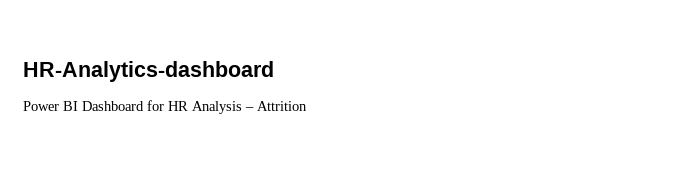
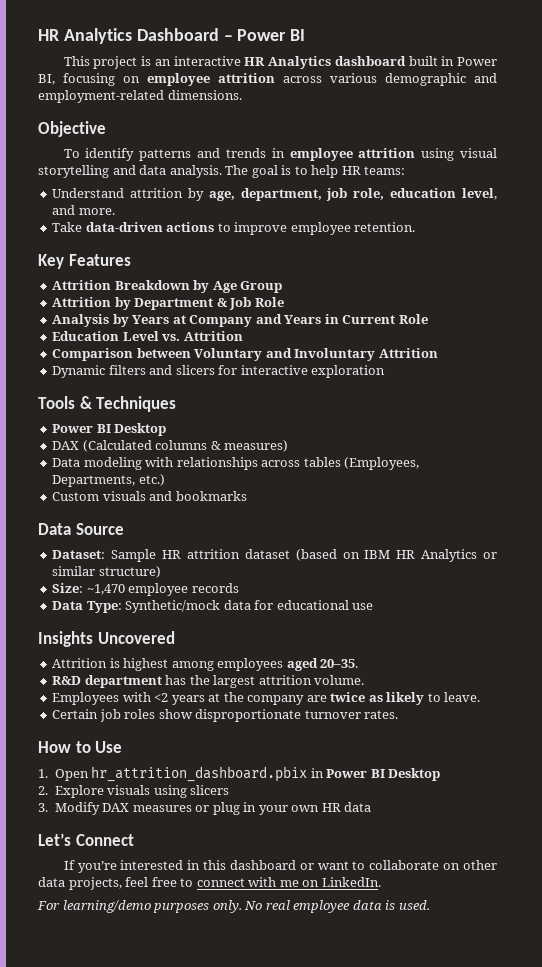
- HR-Analytics-dashboard
- Power BI Dashboard for HR Analysis – Attrition
+ HR Analytics Dashboard – Power BI
+ This project is an interactive HR Analytics dashboard built in Power BI, focusing on employee attrition across various demographic and employment-related dimensions.
+ Objective
+ To identify patterns and trends in employee attrition using visual storytelling and data analysis. The goal is to help HR teams:
+ Understand attrition by age, department, job role, education level, and more.
+ Take data-driven actions to improve employee retention.
+ Key Features
+ Attrition Breakdown by Age Group
+ Attrition by Department & Job Role
+ Analysis by Years at Company and Years in Current Role
+ Education Level vs. Attrition
+ Comparison between Voluntary and Involuntary Attrition
+ Dynamic filters and slicers for interactive exploration
+ Tools & Techniques
+ Power BI Desktop
+ DAX (Calculated columns & measures)
+ Data modeling with relationships across tables (Employees, Departments, etc.)
+ Custom visuals and bookmarks
+ Data Source
+ Dataset: Sample HR attrition dataset (based on IBM HR Analytics or similar structure)
+ Size: ~1,470 employee records
+ Data Type: Synthetic/mock data for educational use
+ Insights Uncovered
+ Attrition is highest among employees aged 20–35.
+ R&D department has the largest attrition volume.
+ Employees with <2 years at the company are twice as likely to leave.
+ Certain job roles show disproportionate turnover rates.
+ How to Use
+ 1. Open hr_attrition_dashboard.pbix in Power BI Desktop
+ 2. Explore visuals using slicers
+ 3. Modify DAX measures or plug in your own HR data
+ Let’s Connect
+ If you’re interested in this dashboard or want to collaborate on other data projects, feel free to connect with me on LinkedIn.
+ For learning/demo purposes only. No real employee data is used.

